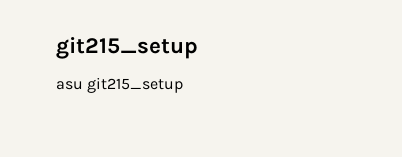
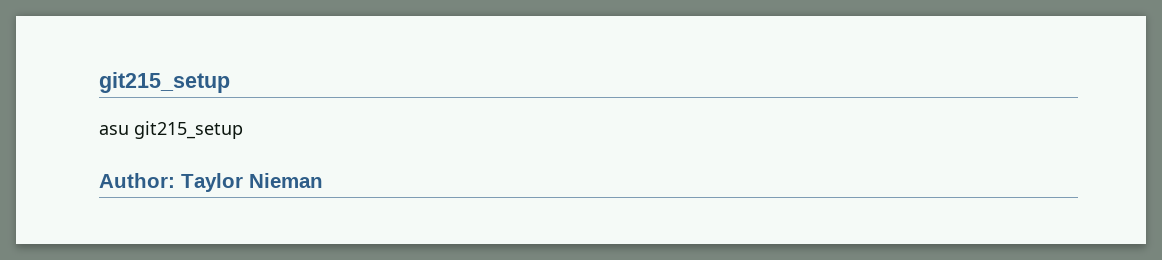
+ Author: Taylor Nieman

